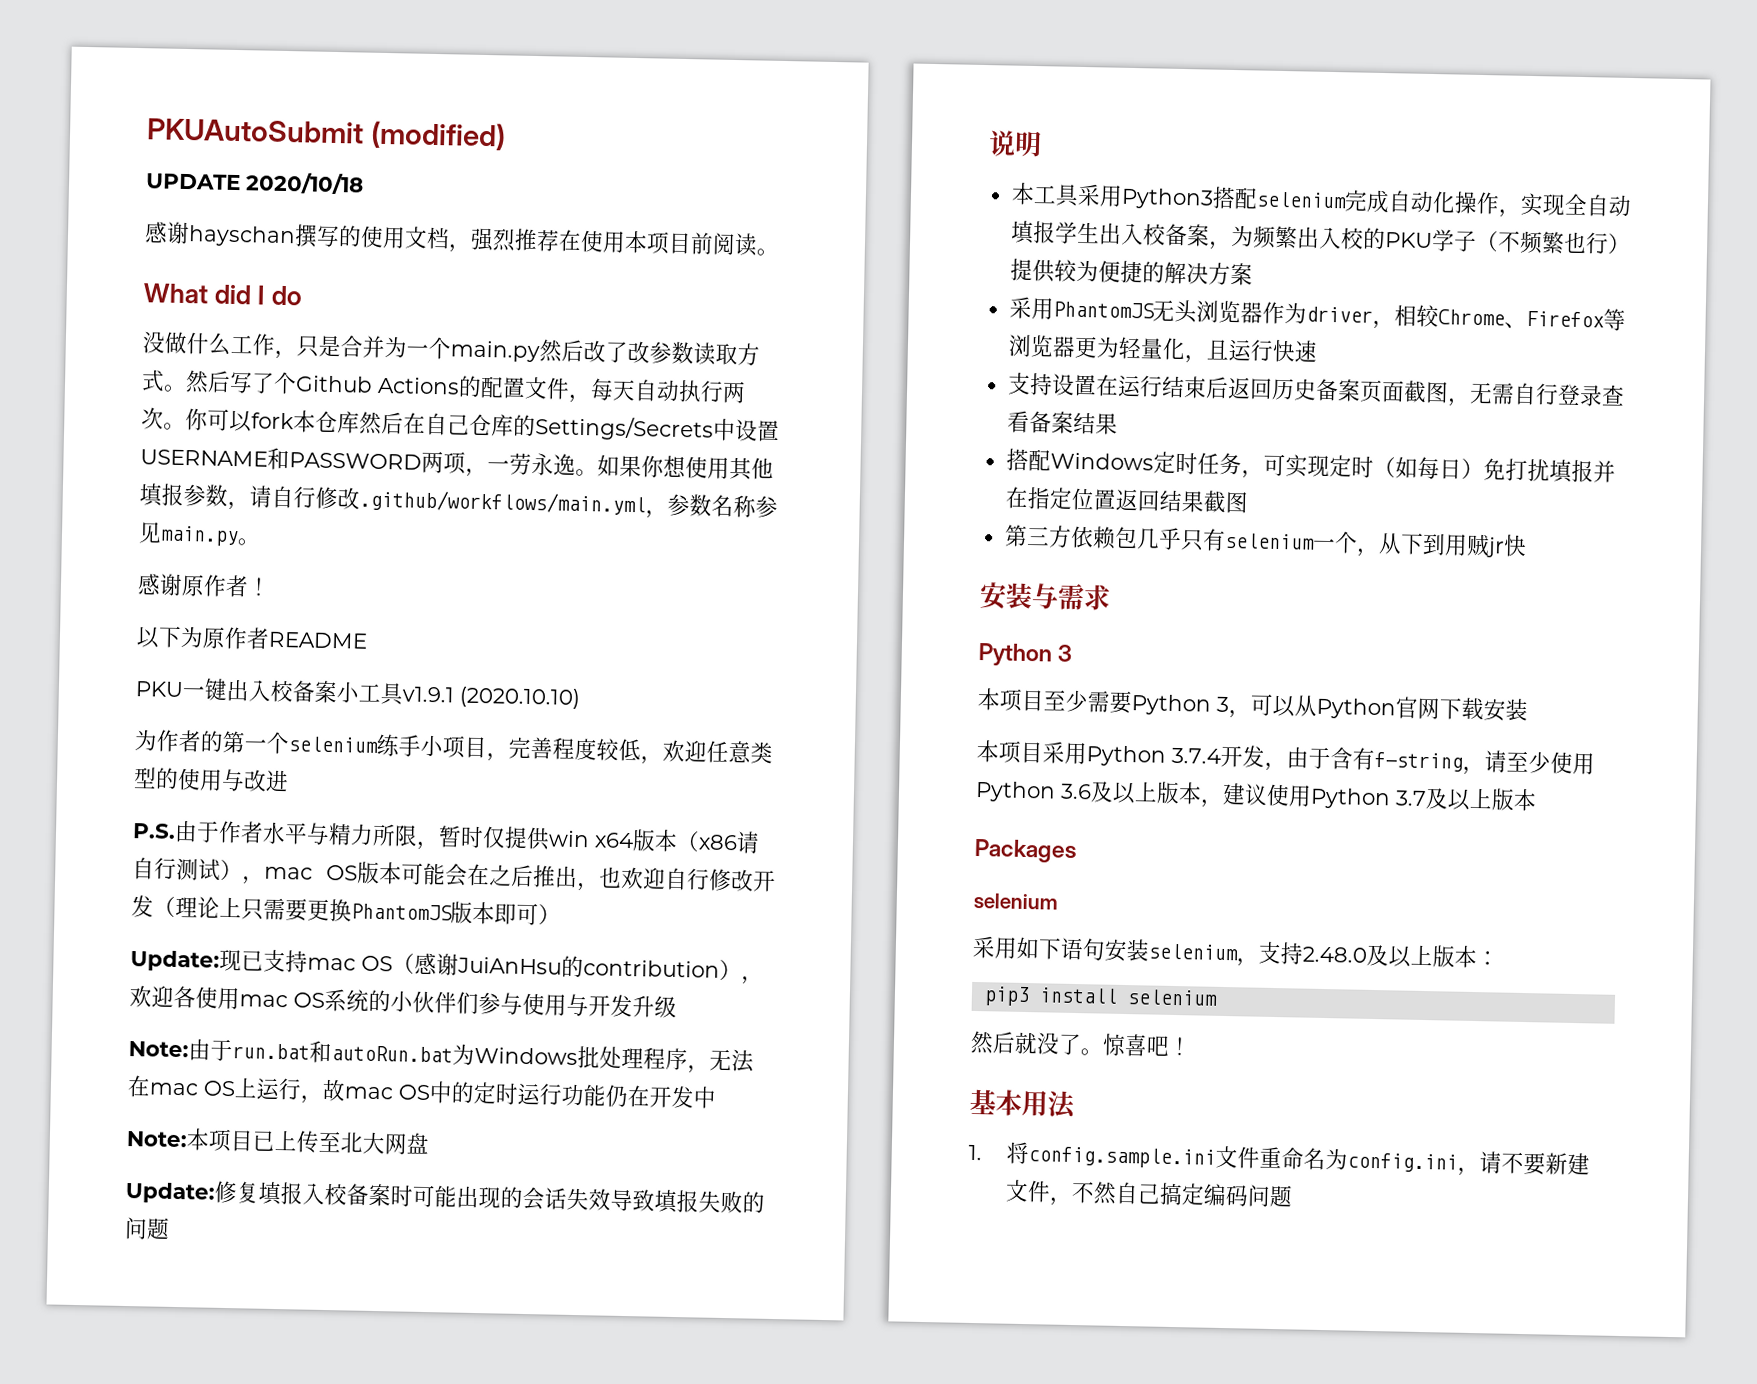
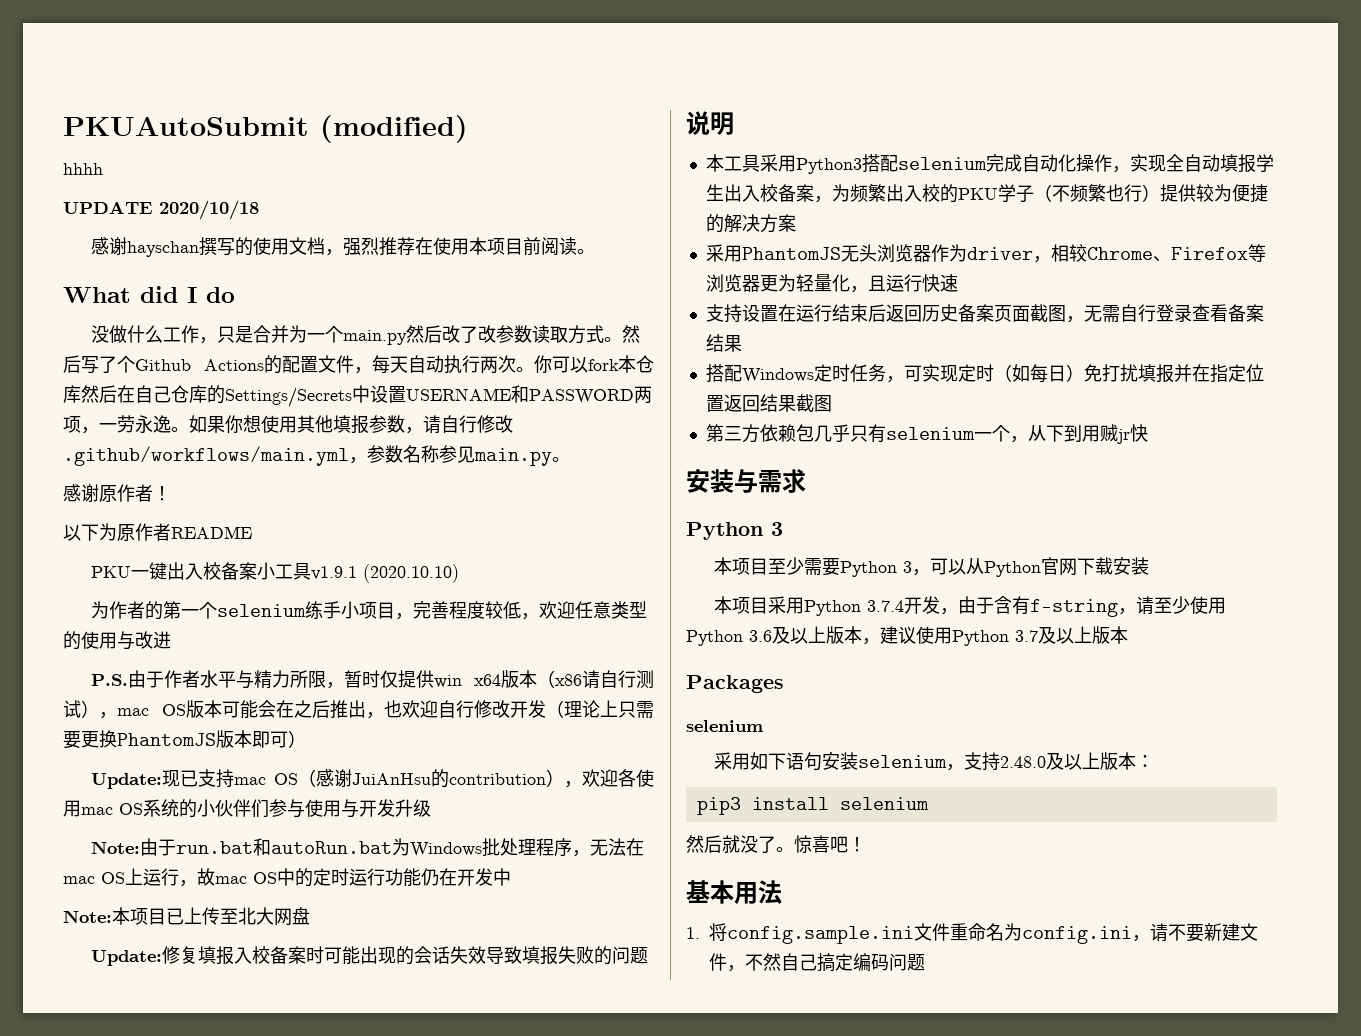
+ hhhh

